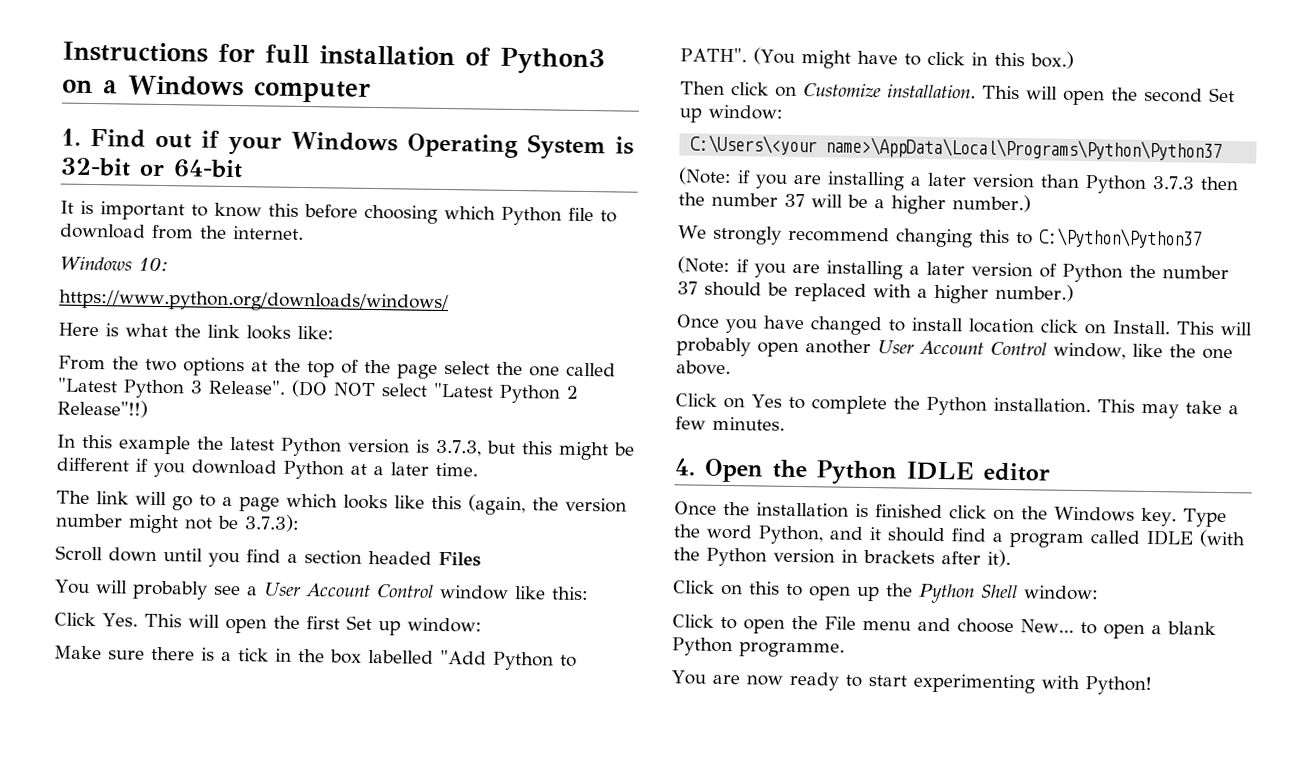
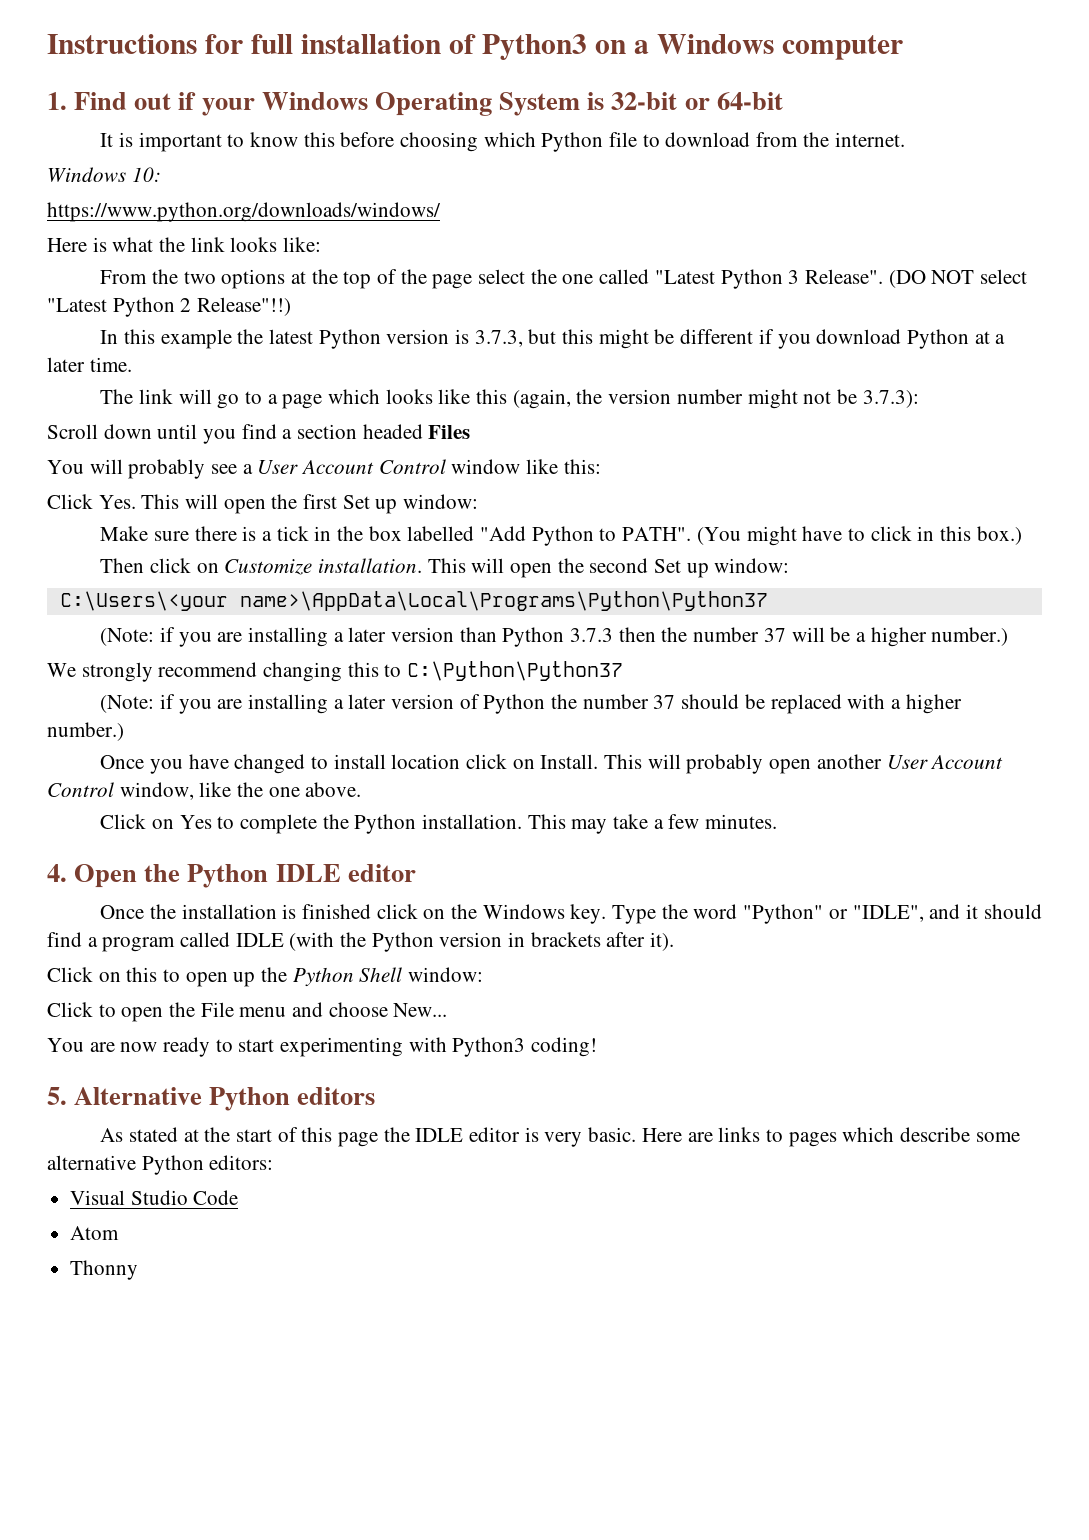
- Type the word Python, and it should find a program called IDLE (with the Python version in brackets after it).
+ Type the word "Python" or "IDLE", and it should find a program called IDLE (with the Python version in brackets after it).
- Click to open the File menu and choose New... to open a blank Python programme.
+ Click to open the File menu and choose New...
- You are now ready to start experimenting with Python!
+ You are now ready to start experimenting with Python3 coding!
+ 5. Alternative Python editors
+ As stated at the start of this page the IDLE editor is very basic. Here are links to pages which describe some alternative Python editors:
+ Visual Studio Code
+ Atom
+ Thonny

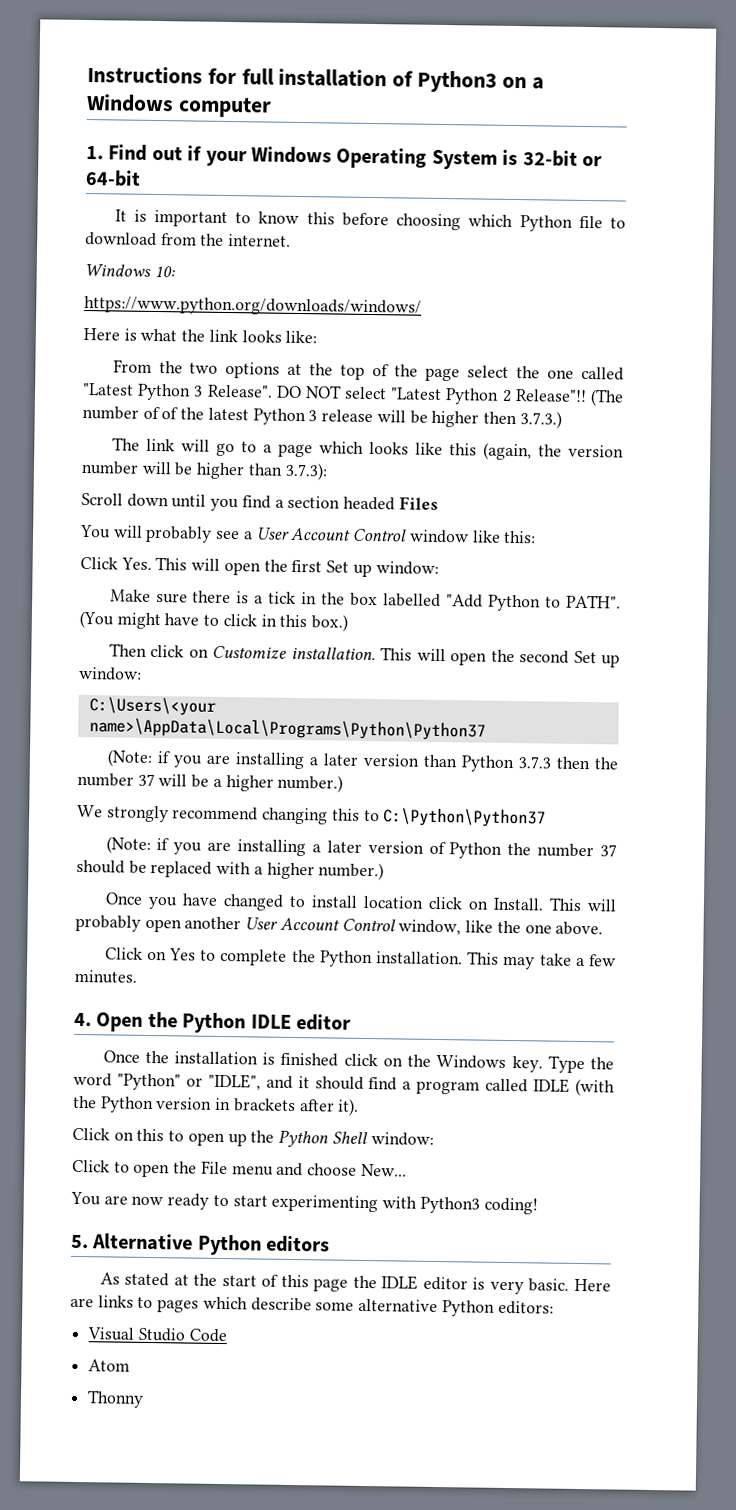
- (DO NOT select "Latest Python 2 Release"!!)
- In this example the latest Python version is 3.7.3, but this might be different if you download Python at a later time.
+ DO NOT select "Latest Python 2 Release"!! (The number of of the latest Python 3 release will be higher then 3.7.3.)
- The link will go to a page which looks like this (again, the version number might not be 3.7.3):
+ The link will go to a page which looks like this (again, the version number will be higher than 3.7.3):

